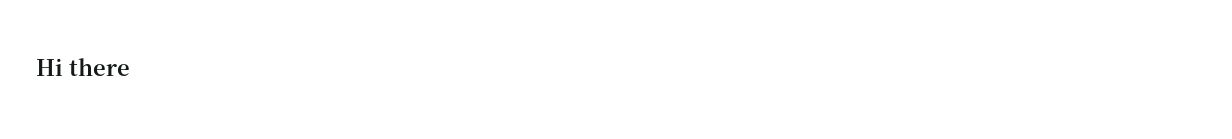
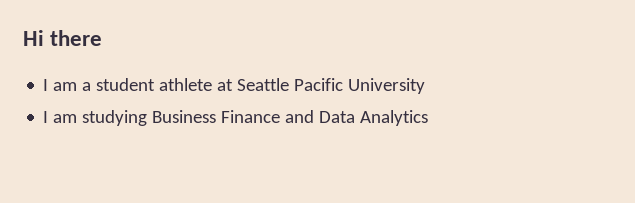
+ I am a student athlete at Seattle Pacific University
+ I am studying Business Finance and Data Analytics

